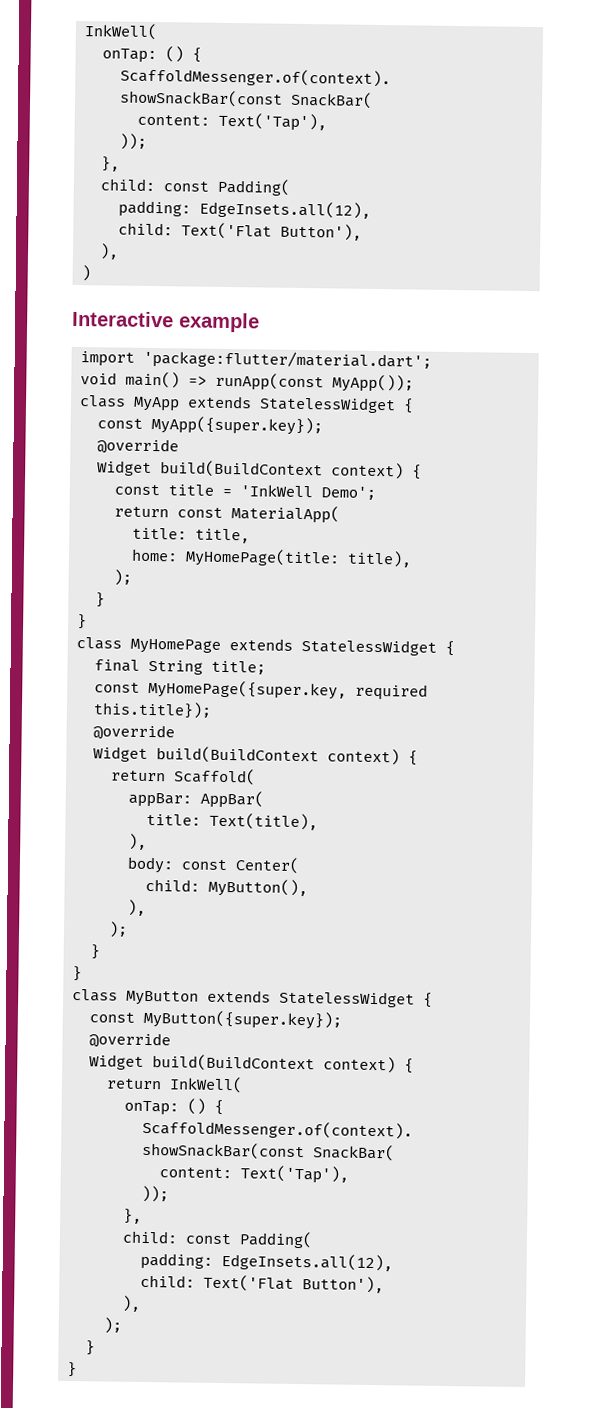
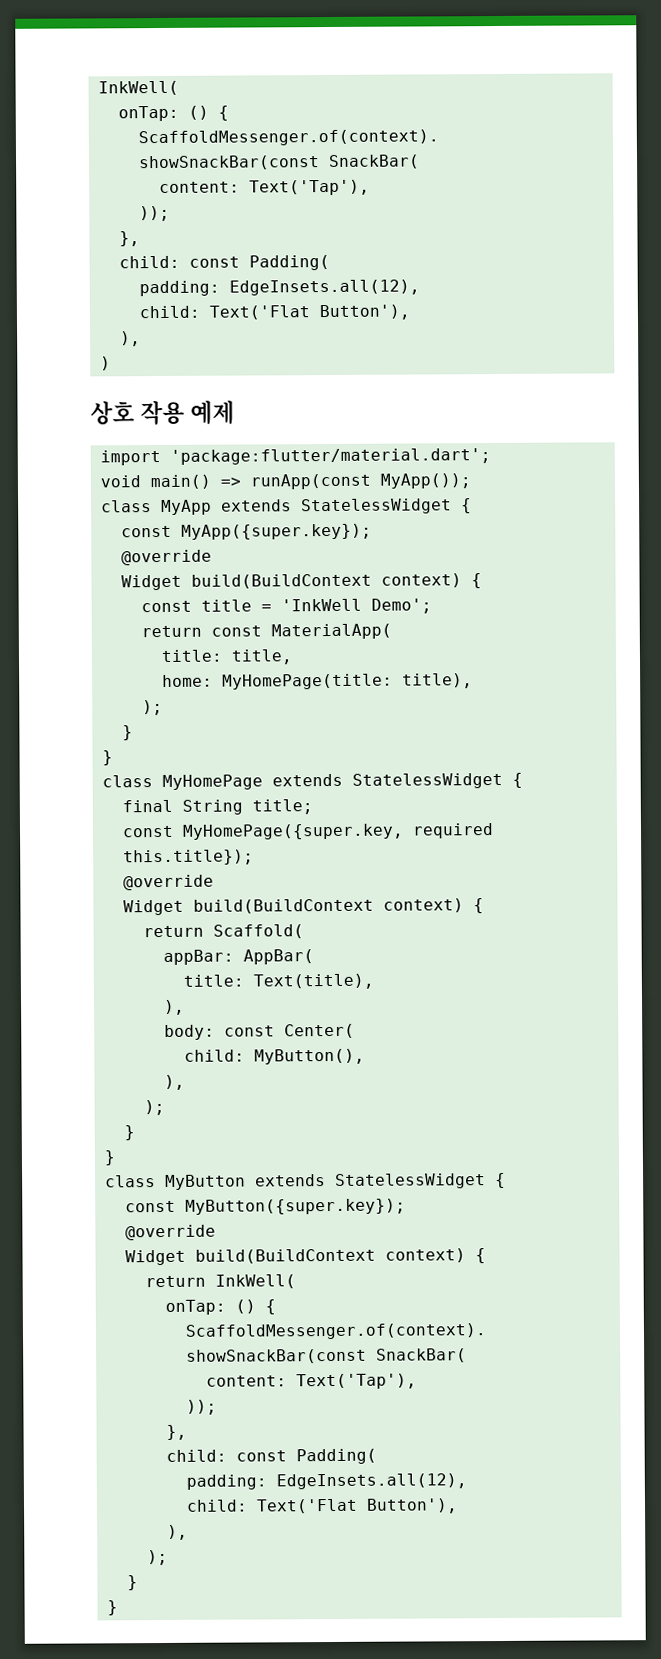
- Interactive example
+ 상호 작용 예제

